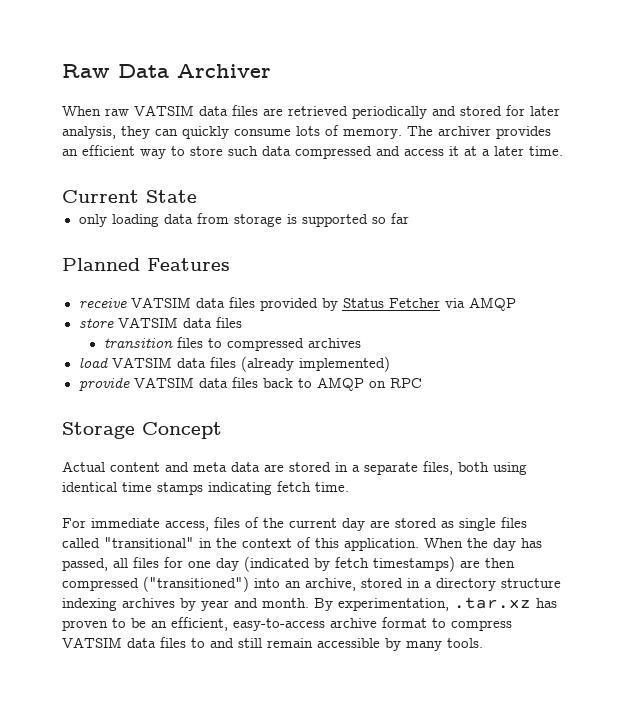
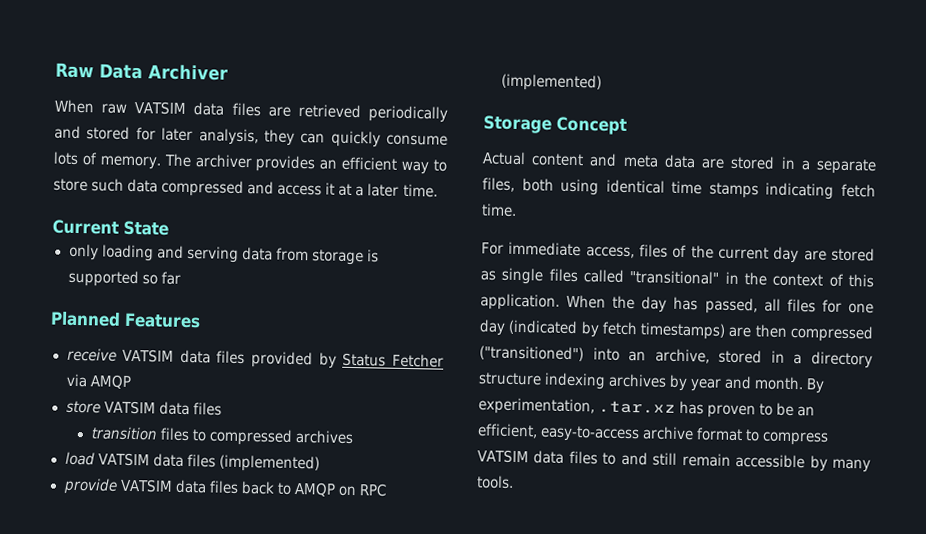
- only loading data from storage is supported so far
+ only loading and serving data from storage is supported so far
- load VATSIM data files (already implemented)
+ load VATSIM data files (implemented)
- provide VATSIM data files back to AMQP on RPC
+ provide VATSIM data files back to AMQP on RPC (implemented)

